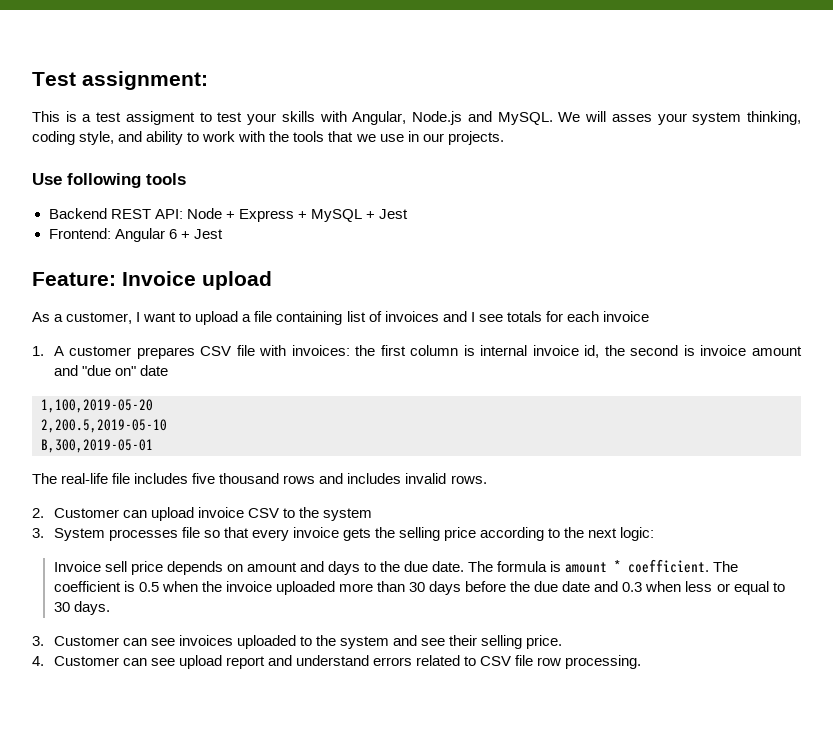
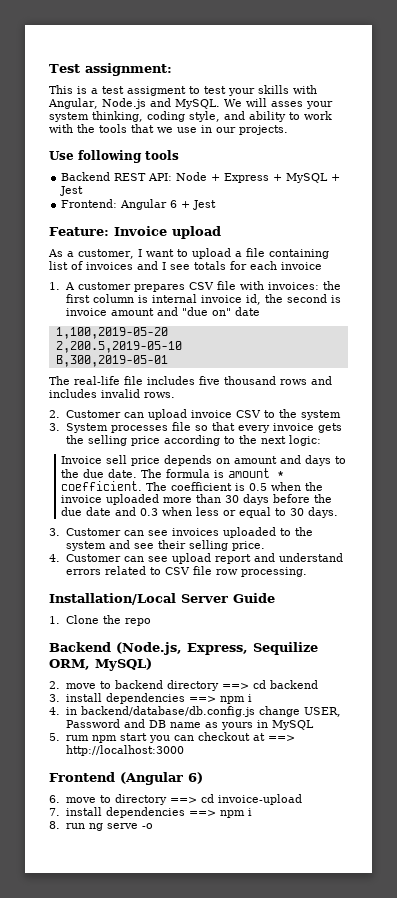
+ Installation/Local Server Guide
+ 1. Clone the repo
+ Backend (Node.js, Express, Sequilize ORM, MySQL)
+ 2. move to backend directory ==> cd backend
+ 3. install dependencies ==> npm i
+ 4. in backend/database/db.config.js change USER, Password and DB name as yours in MySQL
+ 5. rum npm start you can checkout at ==> http://localhost:3000
+ Frontend (Angular 6)
+ 6. move to directory ==> cd invoice-upload
+ 7. install dependencies ==> npm i
+ 8. run ng serve -o

